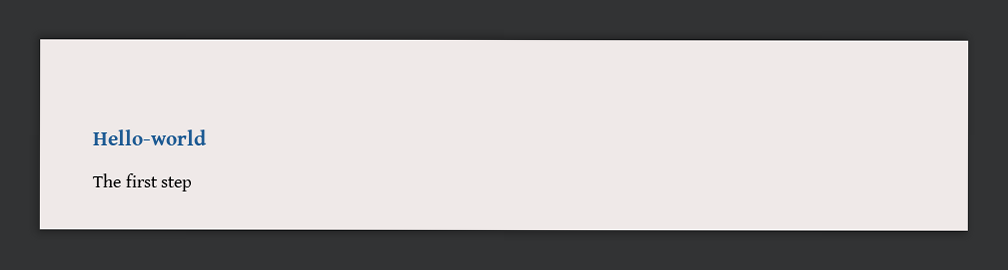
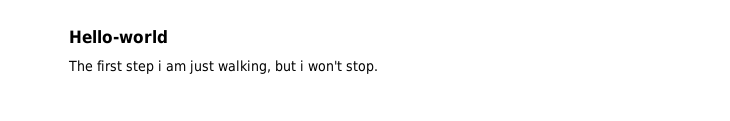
- The first step
+ The first step i am just walking, but i won't stop.

